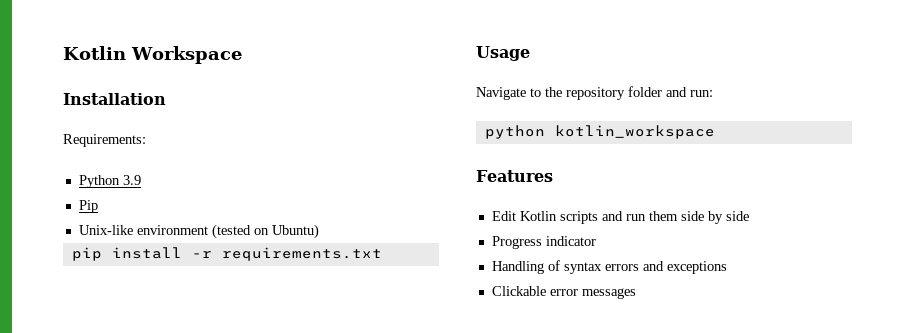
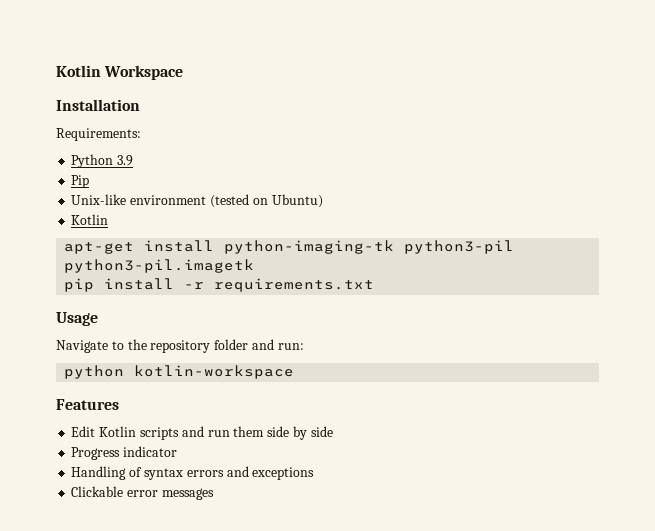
  Unix-like environment (tested on Ubuntu)
+ Kotlin
+ apt-get install python-imaging-tk python3-pil python3-pil.imagetk
- python kotlin_workspace
+ python kotlin-workspace

